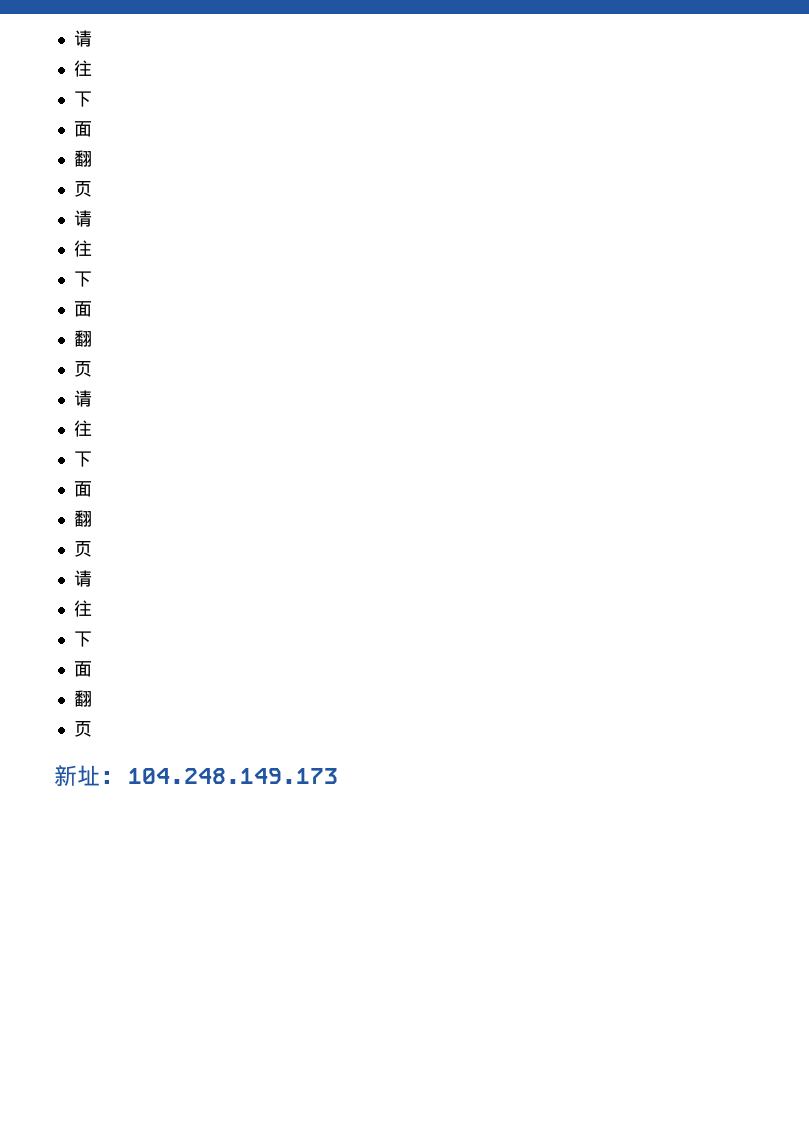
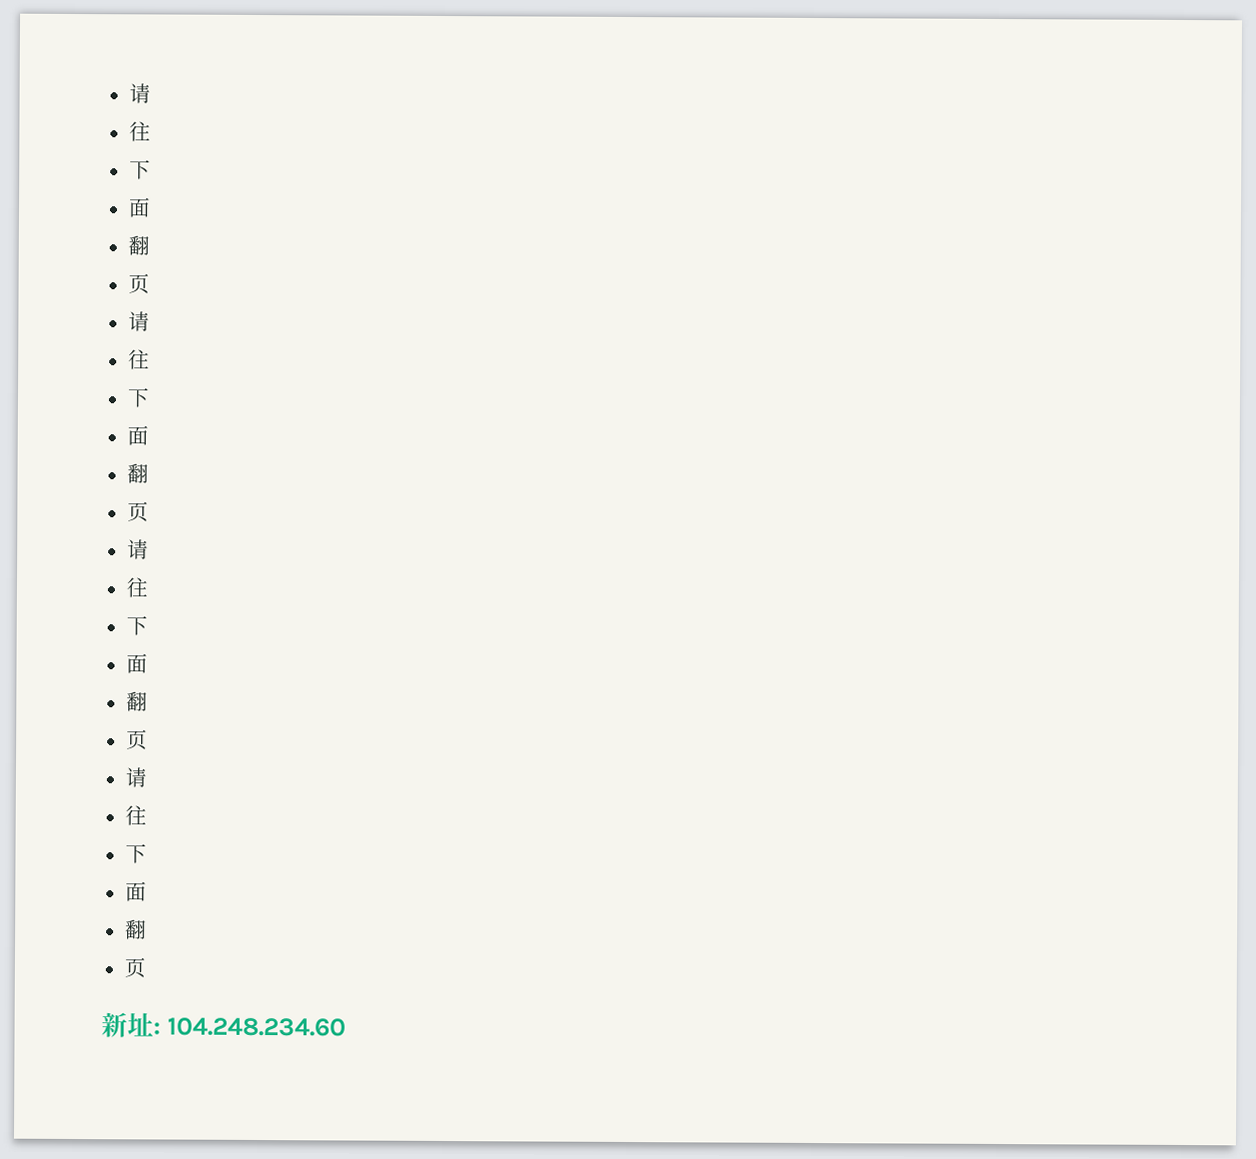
- 新址: 104.248.149.173
+ 新址: 104.248.234.60

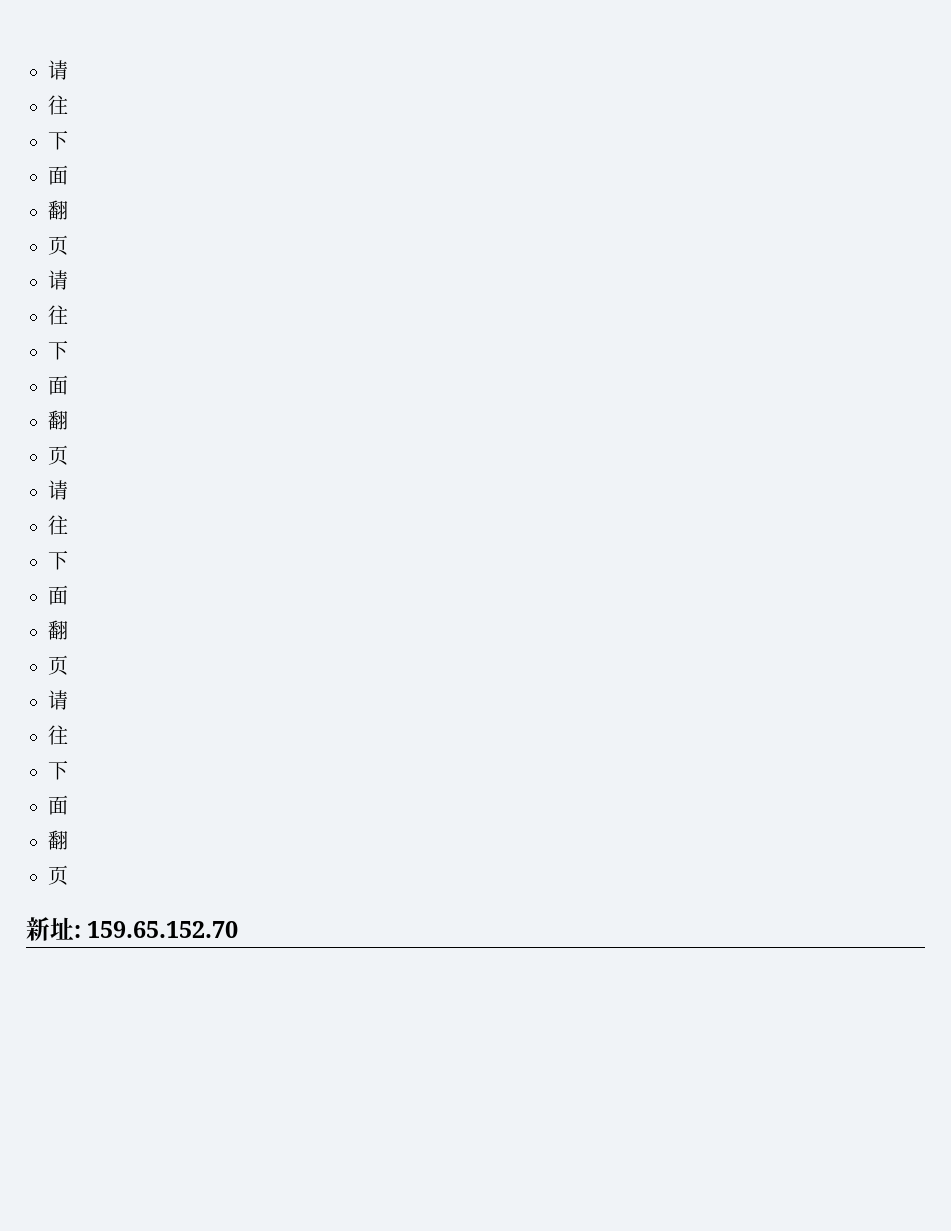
- 新址: 104.248.234.60
+ 新址: 159.65.152.70

